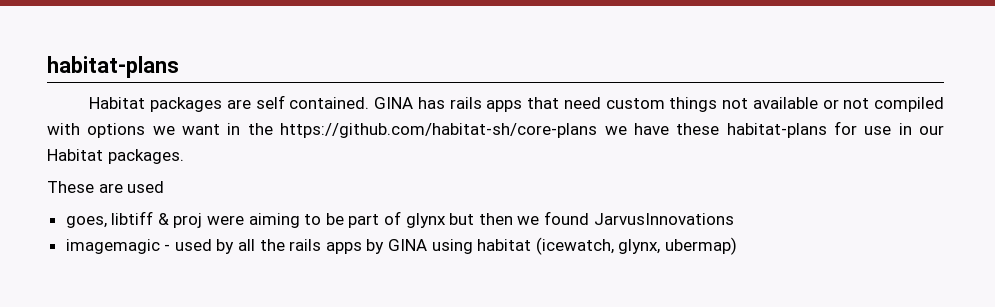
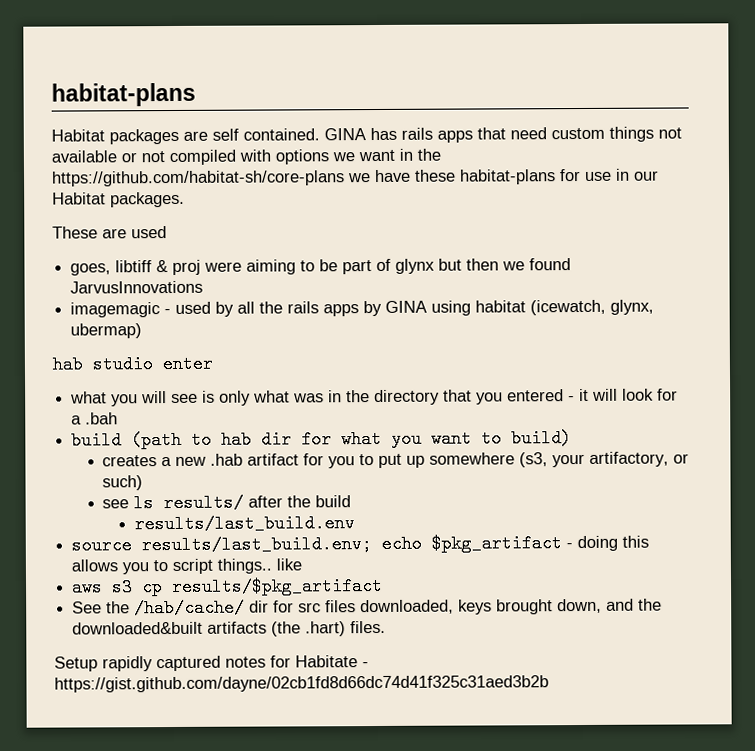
+ hab studio enter
+ what you will see is only what was in the directory that you entered - it will look for a .bah
+ build (path to hab dir for what you want to build)
+ creates a new .hab artifact for you to put up somewhere (s3, your artifactory, or such)
+ see ls results/ after the build
+ results/last_build.env
+ source results/last_build.env; echo $pkg_artifact - doing this allows you to script things.. like
+ aws s3 cp results/$pkg_artifact
+ See the /hab/cache/ dir for src files downloaded, keys brought down, and the downloaded&built artifacts (the .hart) files.
+ Setup rapidly captured notes for Habitate - https://gist.github.com/dayne/02cb1fd8d66dc74d41f325c31aed3b2b

